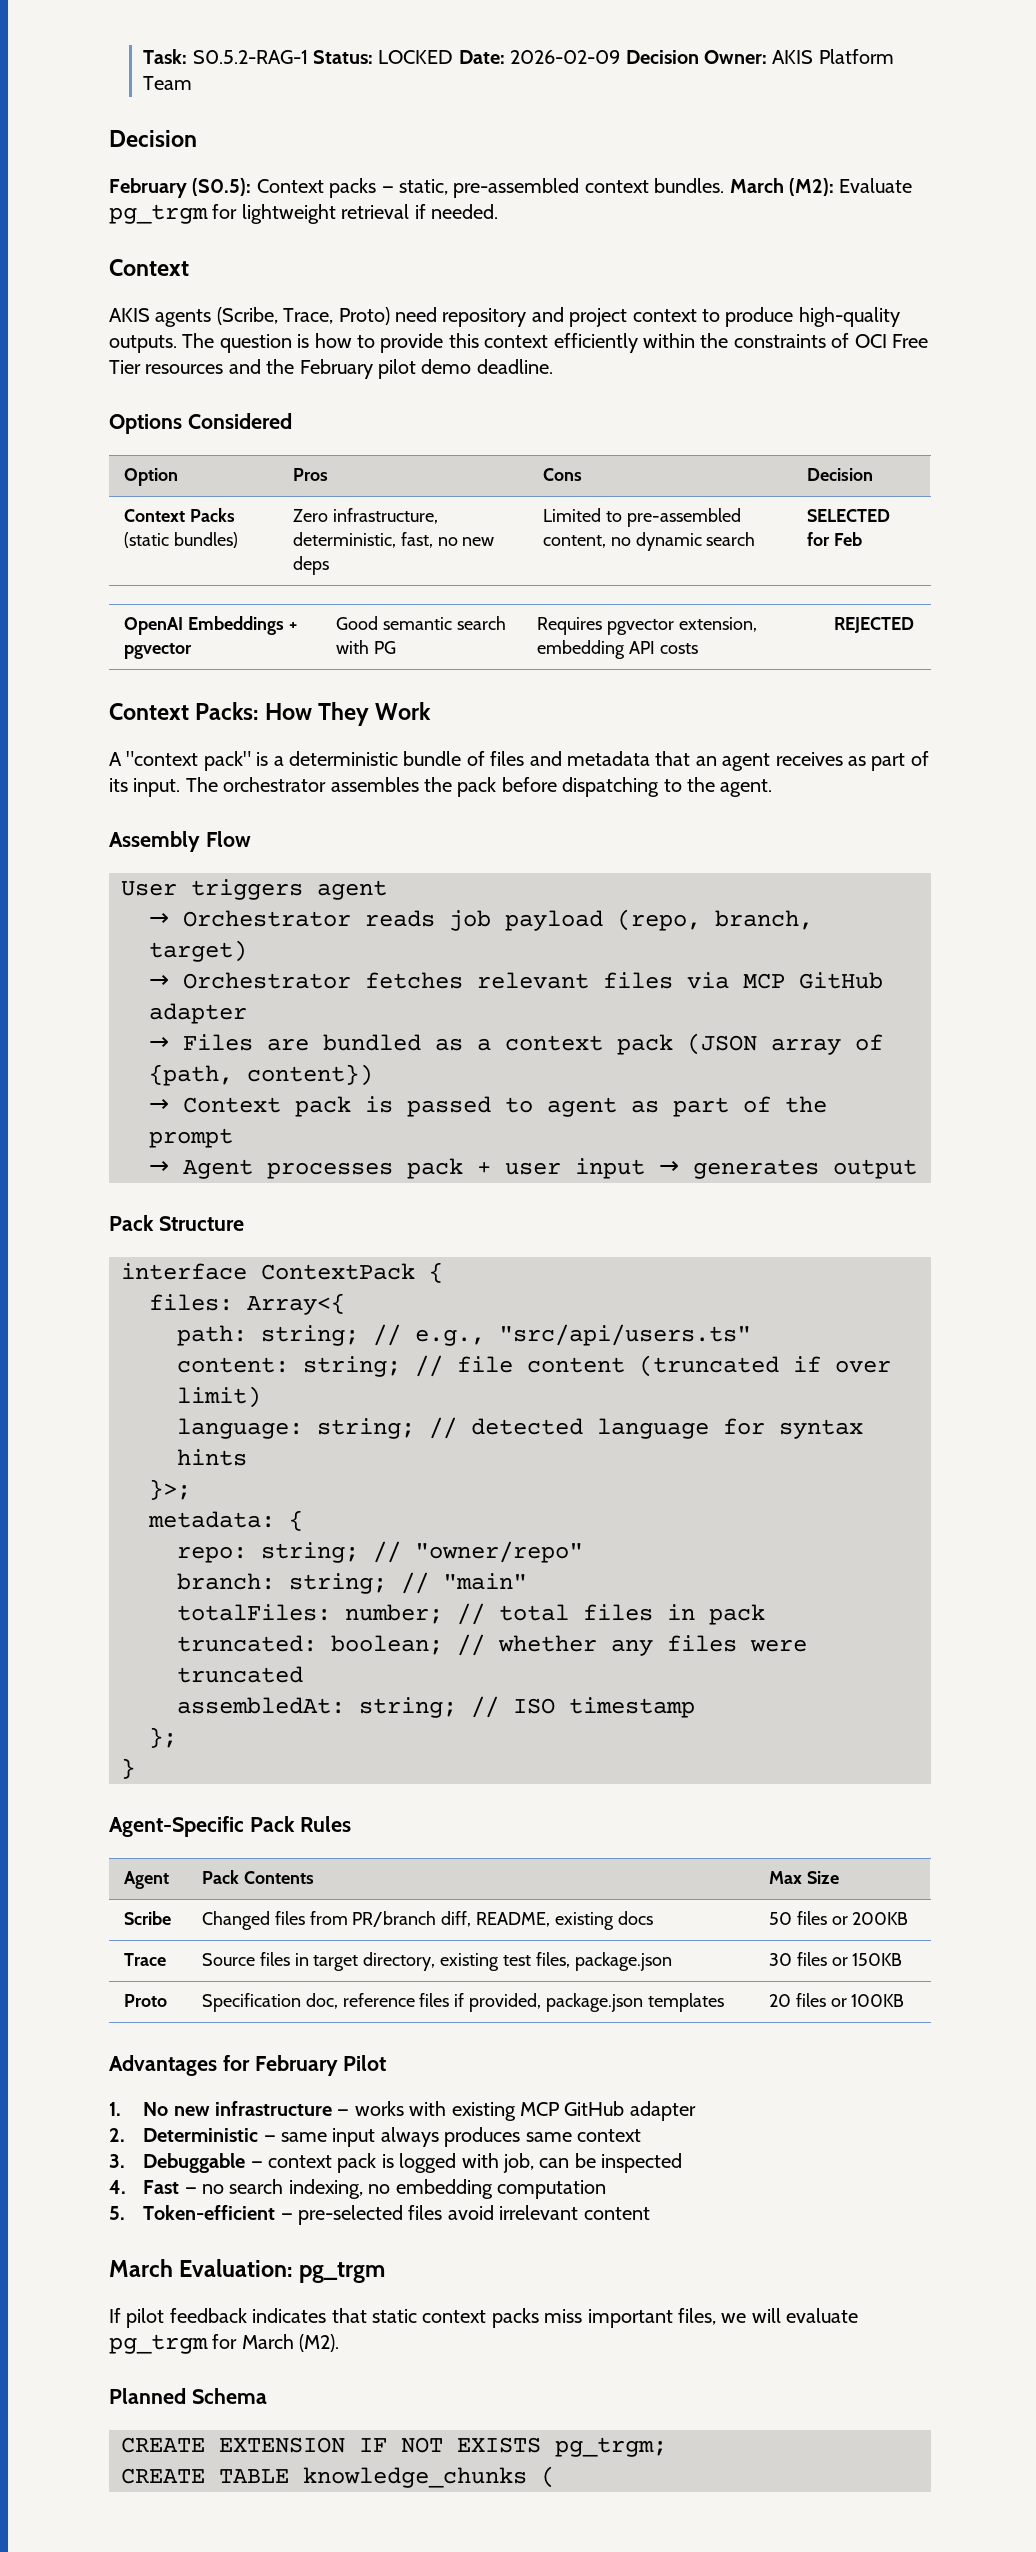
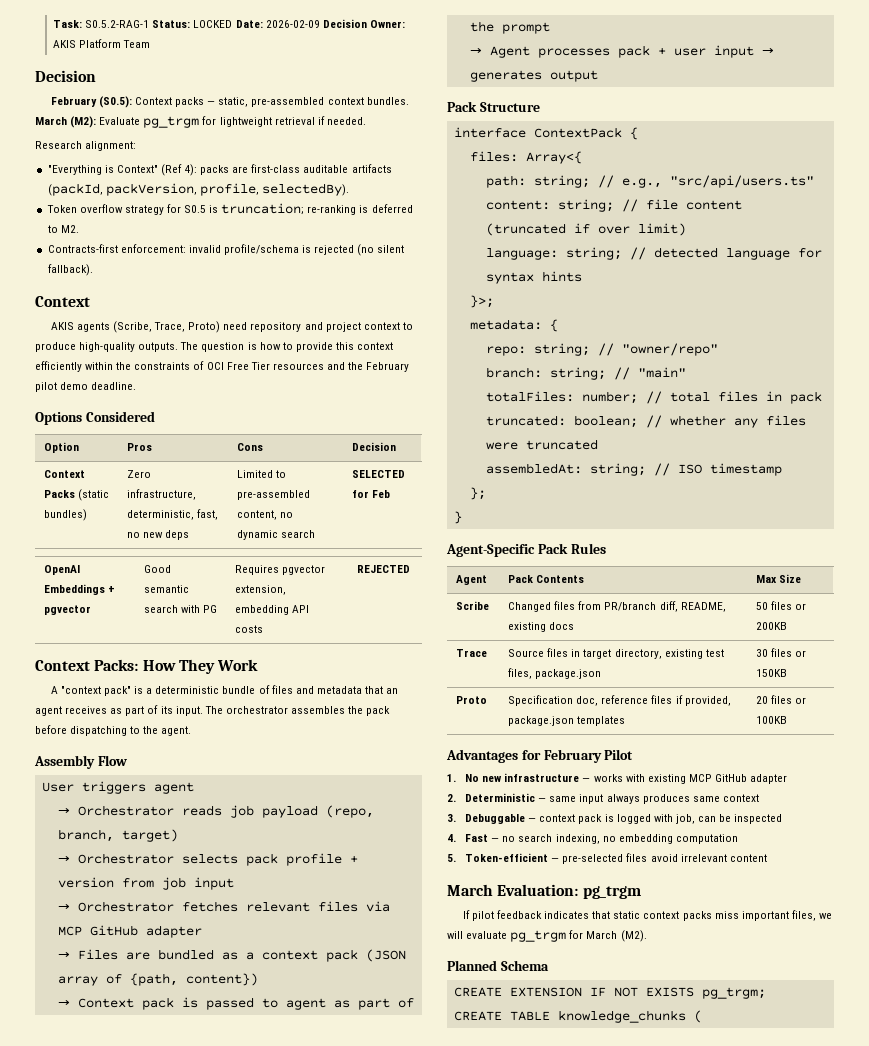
+ Research alignment:
+ "Everything is Context" (Ref 4): packs are first-class auditable artifacts (packId, packVersion, profile, selectedBy).
+ Token overflow strategy for S0.5 is truncation; re-ranking is deferred to M2.
+ Contracts-first enforcement: invalid profile/schema is rejected (no silent fallback).
+ → Orchestrator selects pack profile + version from job input

